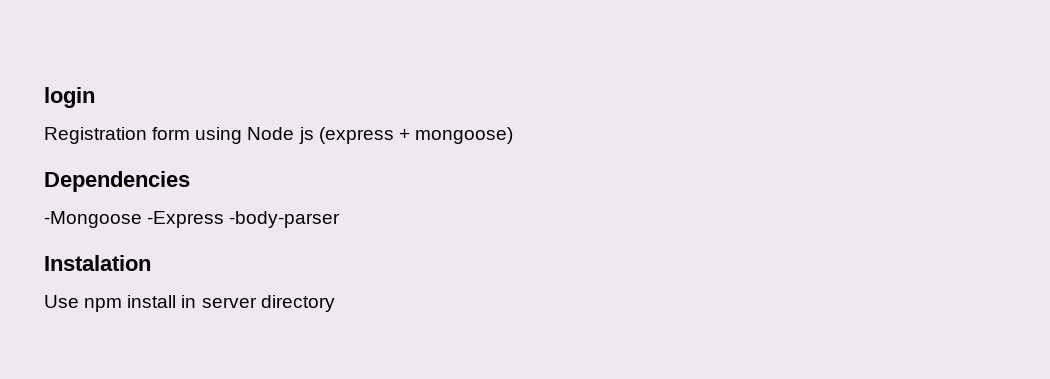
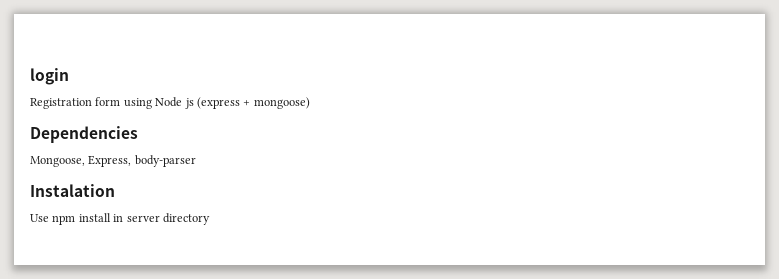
- -Mongoose -Express -body-parser
+ Mongoose, Express, body-parser

